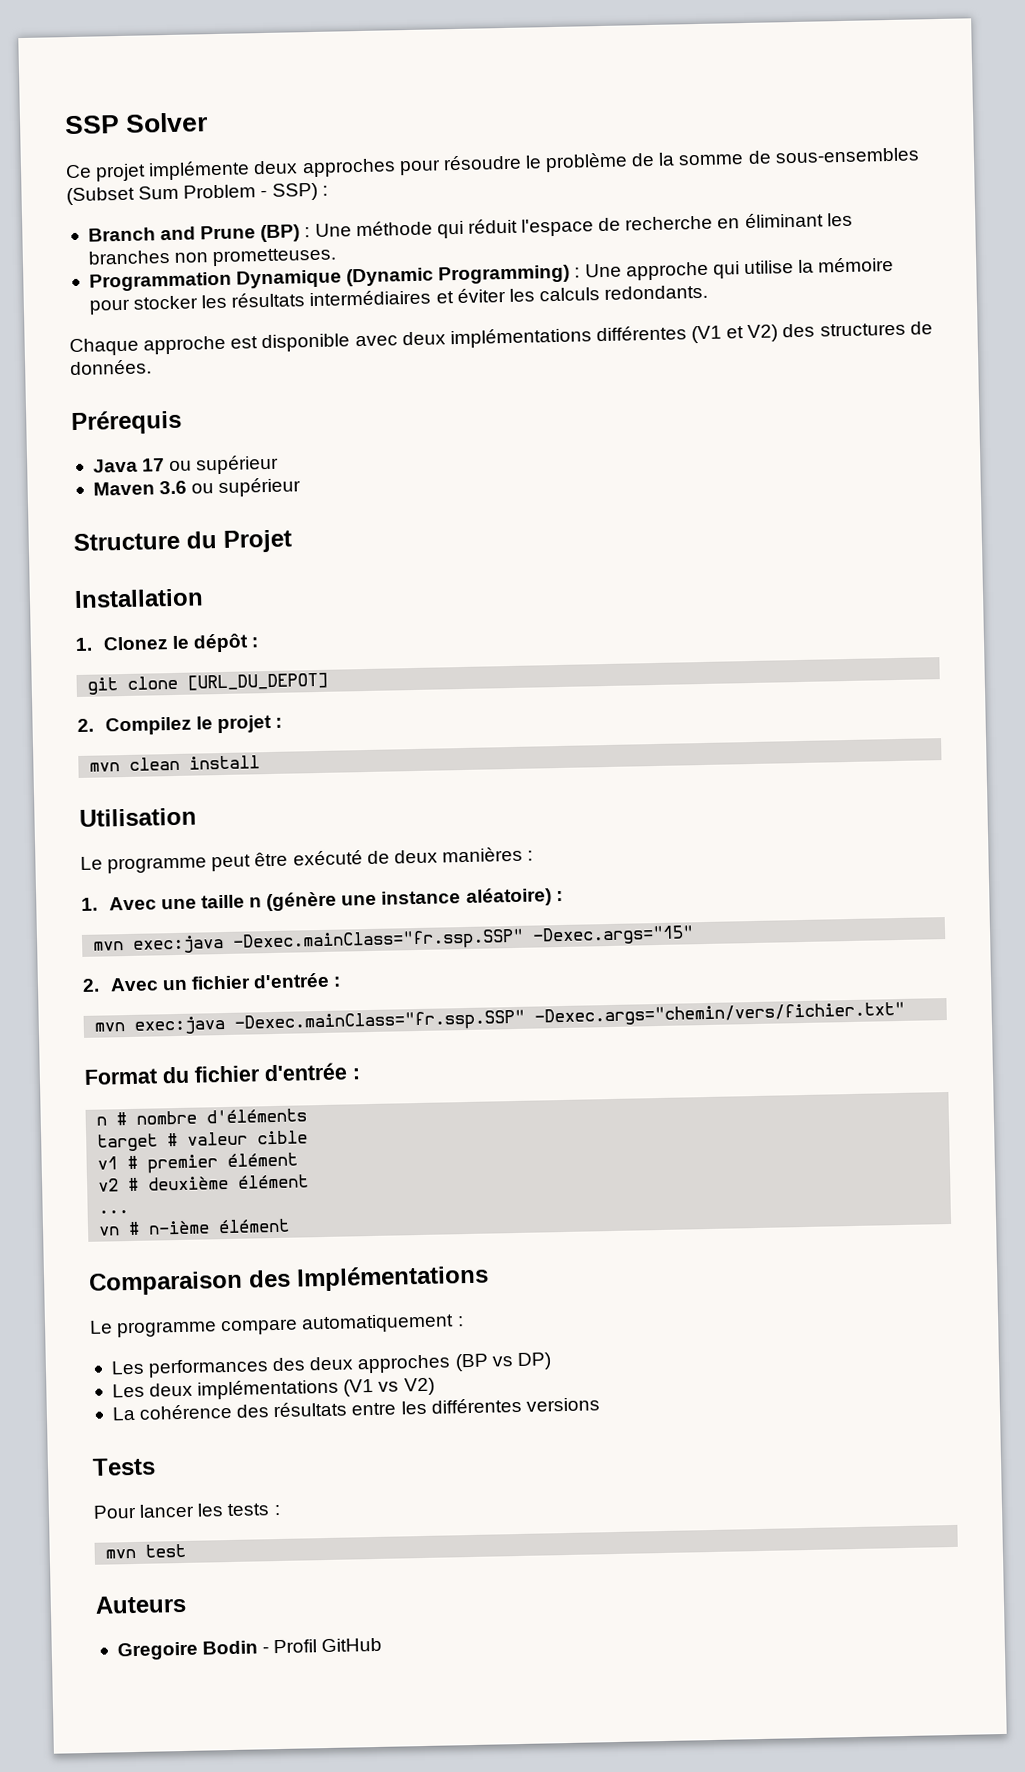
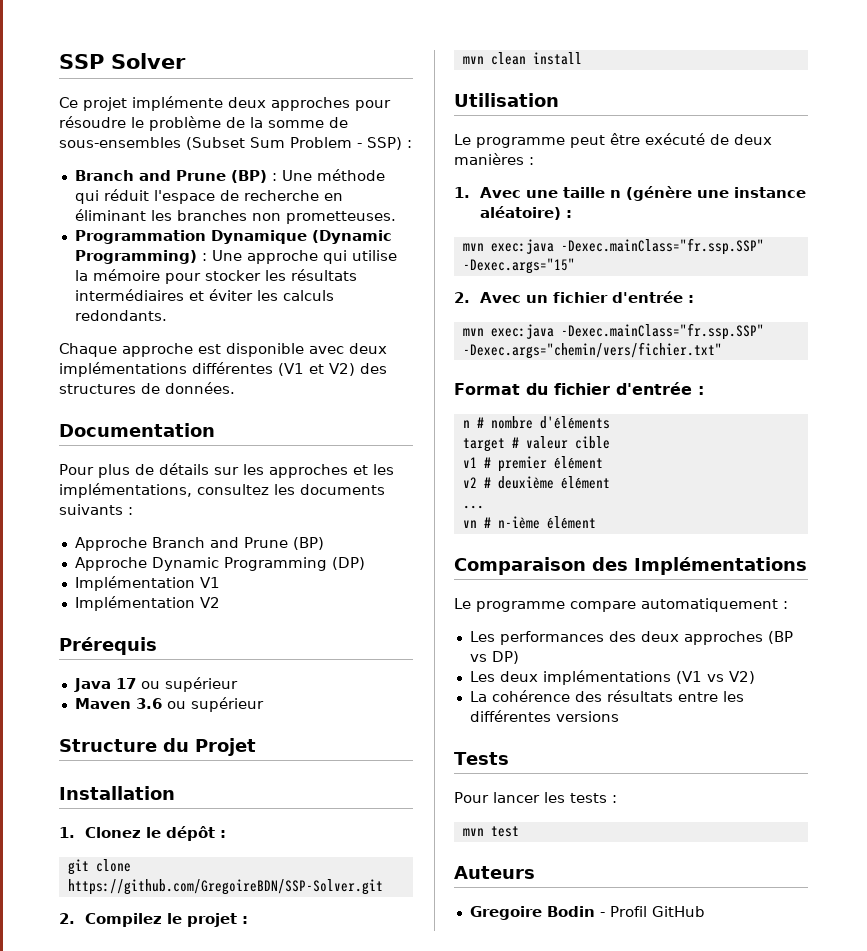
+ Documentation
+ Pour plus de détails sur les approches et les implémentations, consultez les documents suivants :
+ Approche Branch and Prune (BP)
+ Approche Dynamic Programming (DP)
+ Implémentation V1
+ Implémentation V2
- git clone [URL_DU_DEPOT]
+ git clone https://github.com/GregoireBDN/SSP-Solver.git

